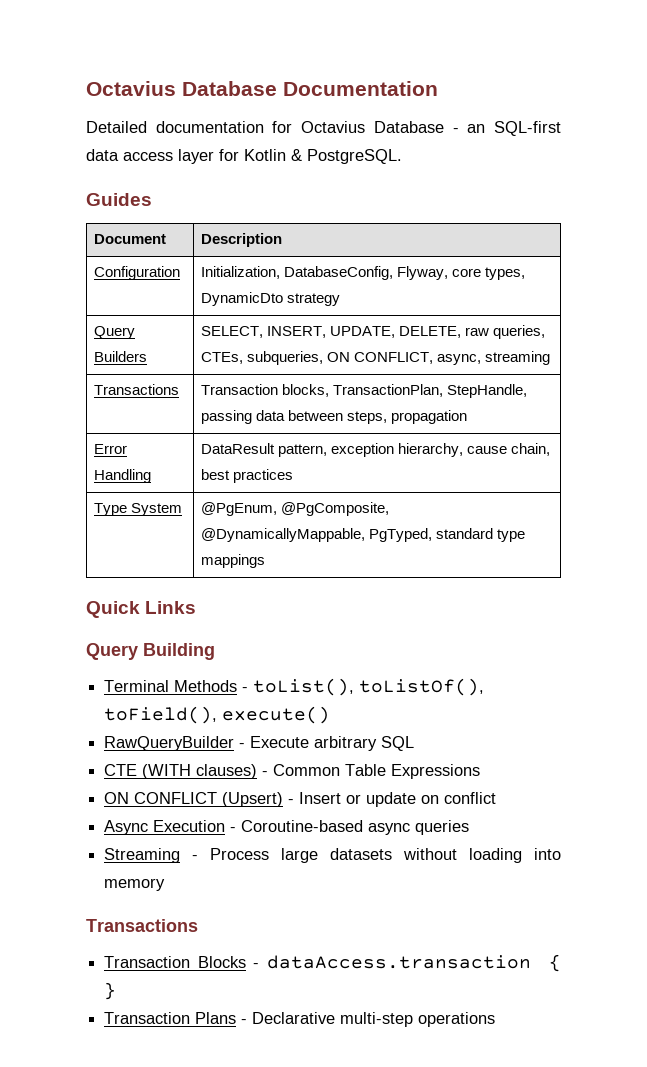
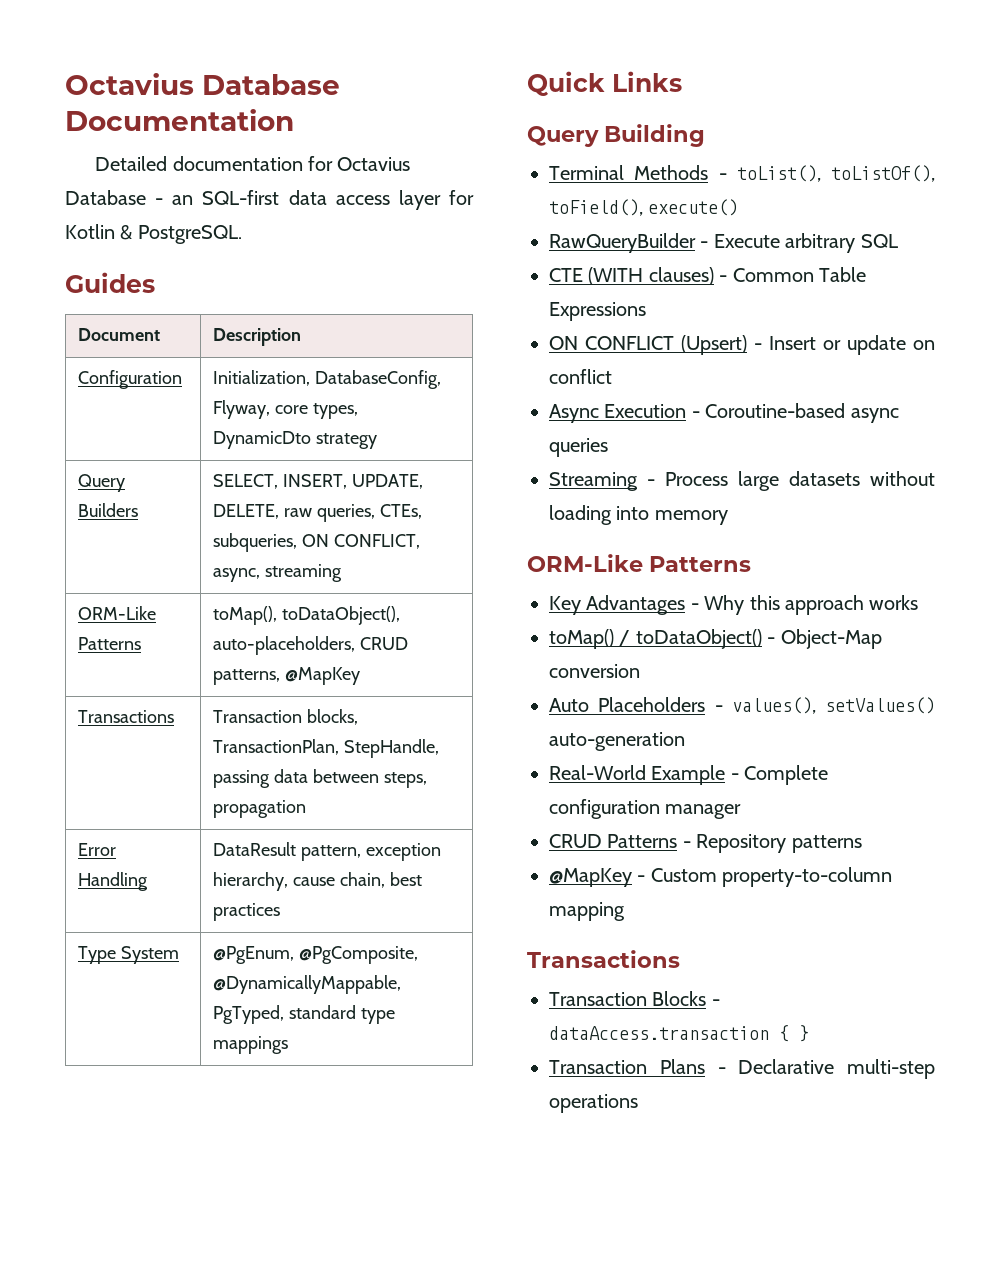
+ ORM-Like Patterns | toMap(), toDataObject(), auto-placeholders, CRUD patterns, @MapKey
  Streaming - Process large datasets without loading into memory
+ ORM-Like Patterns
+ Key Advantages - Why this approach works
+ toMap() / toDataObject() - Object-Map conversion
+ Auto Placeholders - values(), setValues() auto-generation
+ Real-World Example - Complete configuration manager
+ CRUD Patterns - Repository patterns
+ @MapKey - Custom property-to-column mapping

